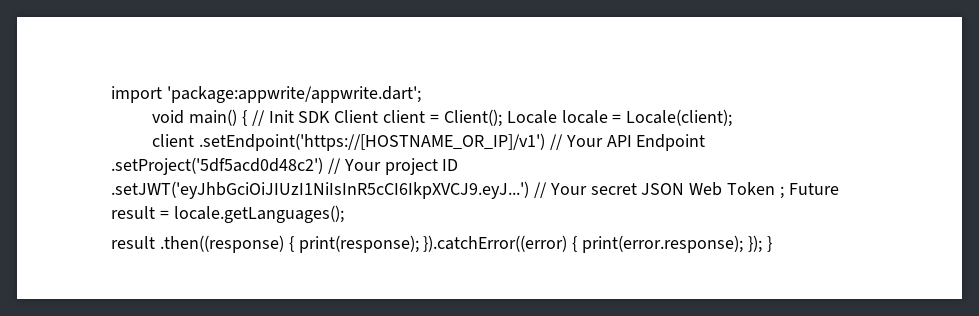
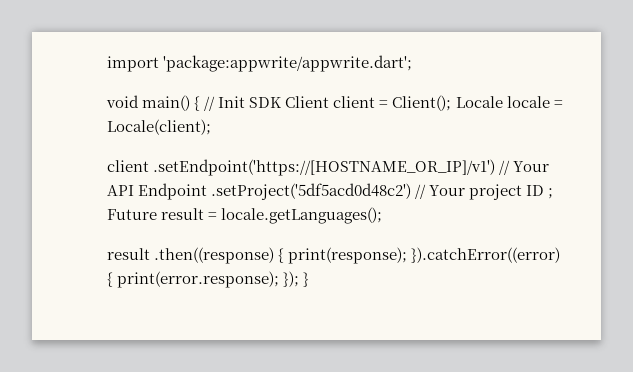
- client .setEndpoint('https://[HOSTNAME_OR_IP]/v1') // Your API Endpoint .setProject('5df5acd0d48c2') // Your project ID .setJWT('eyJhbGciOiJIUzI1NiIsInR5cCI6IkpXVCJ9.eyJ...') // Your secret JSON Web Token ; Future result = locale.getLanguages();
+ client .setEndpoint('https://[HOSTNAME_OR_IP]/v1') // Your API Endpoint .setProject('5df5acd0d48c2') // Your project ID ; Future result = locale.getLanguages();

